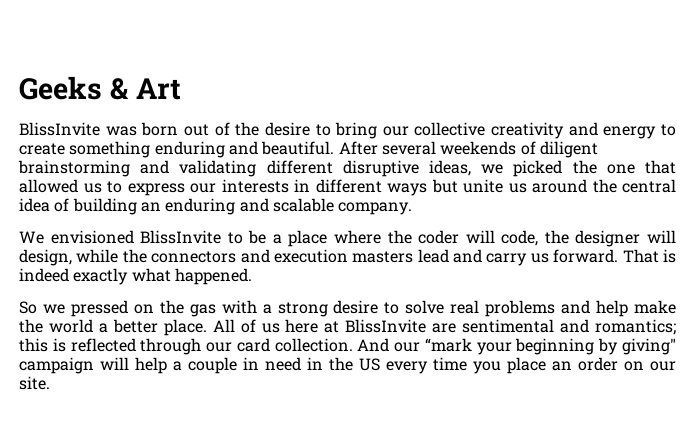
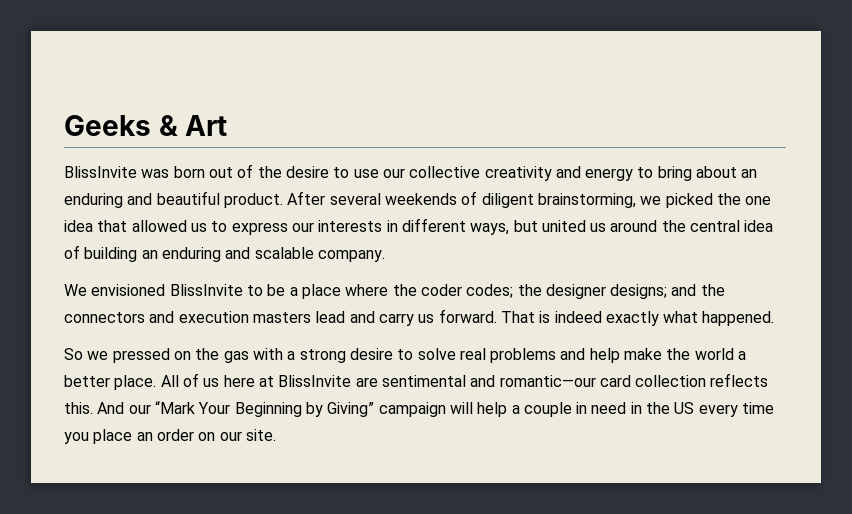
- BlissInvite was born out of the desire to bring our collective creativity and energy to create something enduring and beautiful.
+ BlissInvite was born out of the desire to use our collective creativity and energy to bring about an enduring and beautiful product.
- After several weekends of diligent brainstorming and validating different disruptive ideas, we picked the one that allowed us to express our interests in different ways but unite us around the central idea of building an enduring and scalable company.
+ After several weekends of diligent brainstorming, we picked the one idea that allowed us to express our interests in different ways, but united us around the central idea of building an enduring and scalable company.
- We envisioned BlissInvite to be a place where the coder will code, the designer will design, while the connectors and execution masters lead and carry us forward.
+ We envisioned BlissInvite to be a place where the coder codes; the designer designs; and the connectors and execution masters lead and carry us forward.
- All of us here at BlissInvite are sentimental and romantics; this is reflected through our card collection. And our “mark your beginning by giving" campaign will help a couple in need in the US every time you place an order on our site.
+ All of us here at BlissInvite are sentimental and romantic—our card collection reflects this. And our “Mark Your Beginning by Giving” campaign will help a couple in need in the US every time you place an order on our site.

